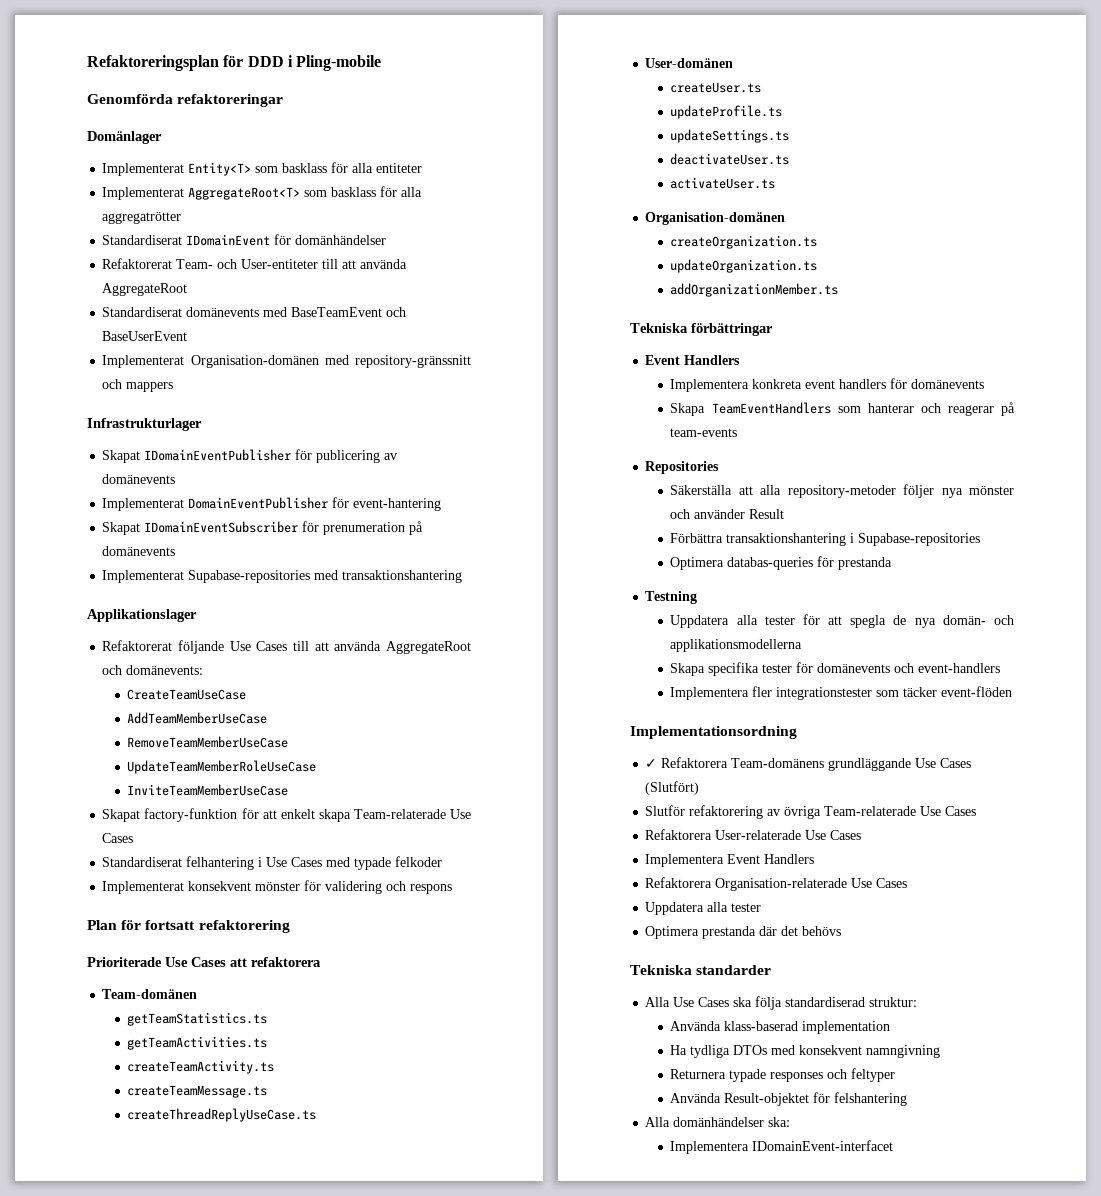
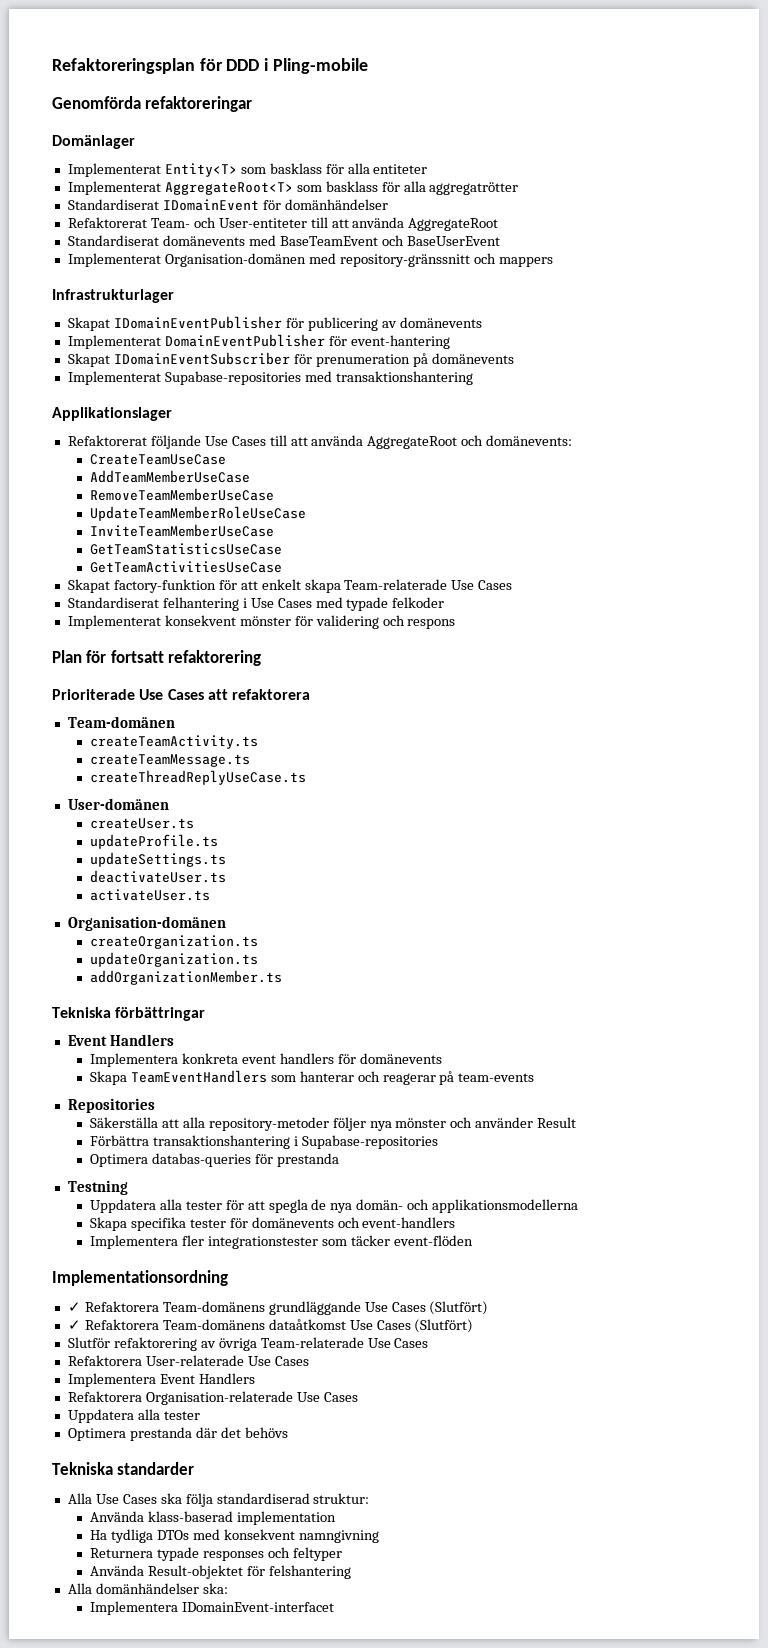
+ GetTeamStatisticsUseCase
+ GetTeamActivitiesUseCase
- getTeamStatistics.ts
- getTeamActivities.ts
+ ✓ Refaktorera Team-domänens dataåtkomst Use Cases (Slutfört)

